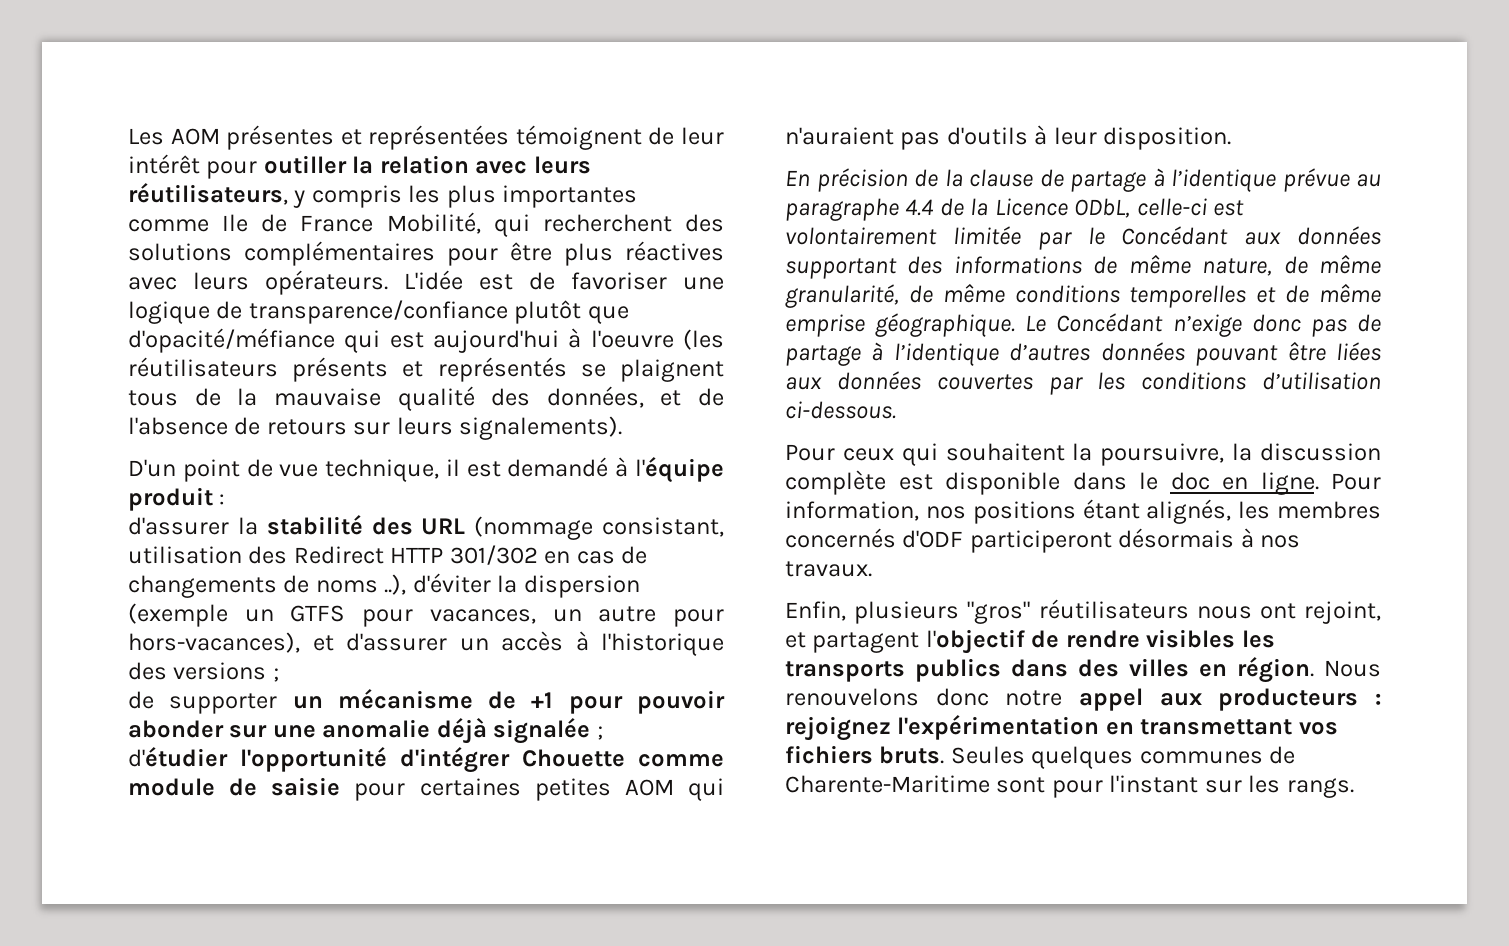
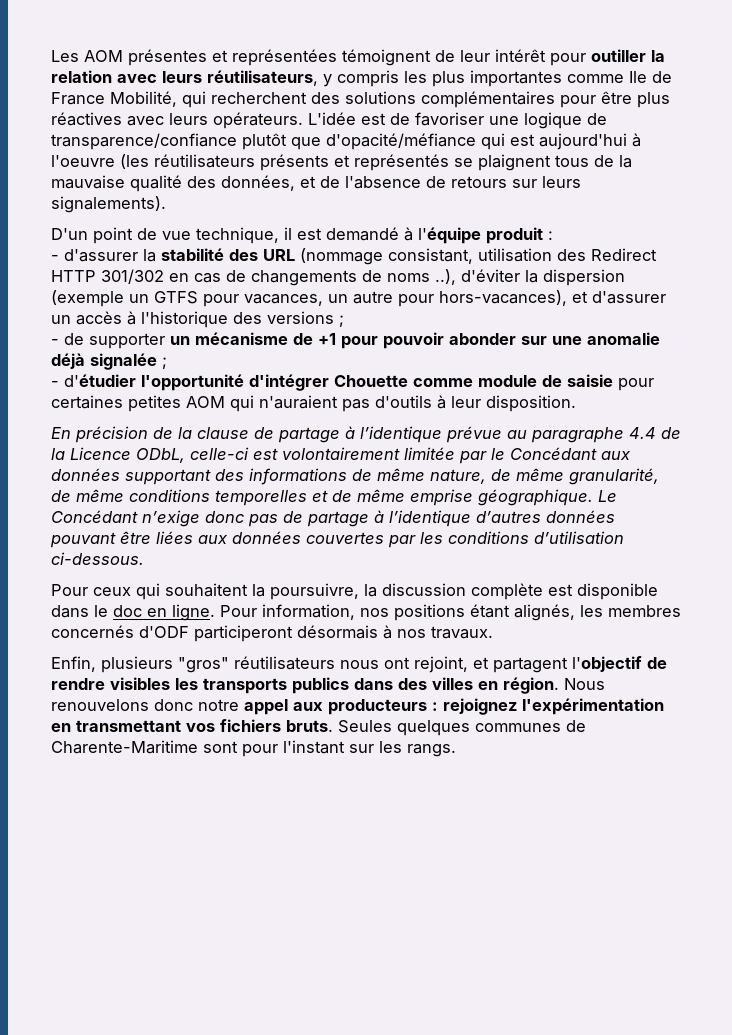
- d'assurer la stabilité des URL (nommage consistant, utilisation des Redirect HTTP 301/302 en cas de changements de noms ..), d'éviter la dispersion (exemple un GTFS pour vacances, un autre pour hors-vacances), et d'assurer un accès à l'historique des versions ;
+ - d'assurer la stabilité des URL (nommage consistant, utilisation des Redirect HTTP 301/302 en cas de changements de noms ..), d'éviter la dispersion (exemple un GTFS pour vacances, un autre pour hors-vacances), et d'assurer un accès à l'historique des versions ;
- de supporter un mécanisme de +1 pour pouvoir abonder sur une anomalie déjà signalée ;
+ - de supporter un mécanisme de +1 pour pouvoir abonder sur une anomalie déjà signalée ;
- d'étudier l'opportunité d'intégrer Chouette comme module de saisie pour certaines petites AOM qui n'auraient pas d'outils à leur disposition.
+ - d'étudier l'opportunité d'intégrer Chouette comme module de saisie pour certaines petites AOM qui n'auraient pas d'outils à leur disposition.

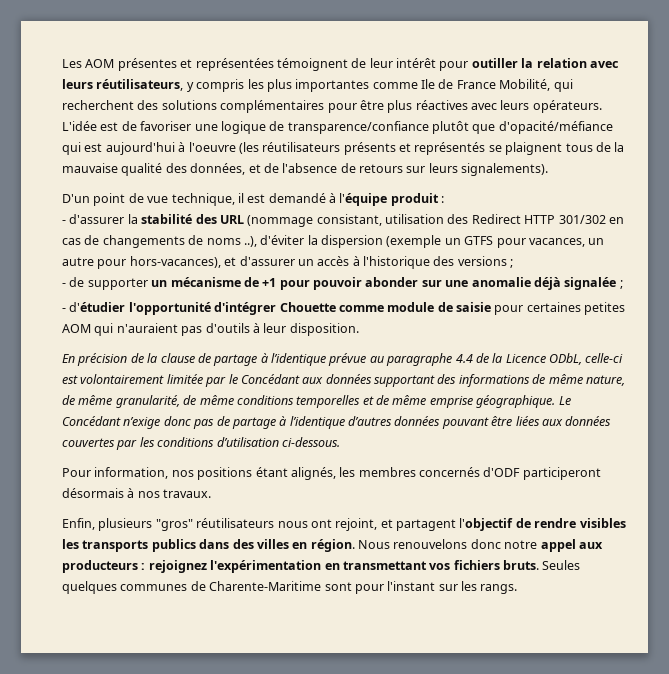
- Pour ceux qui souhaitent la poursuivre, la discussion complète est disponible dans le doc en ligne. Pour information, nos positions étant alignés, les membres concernés d'ODF participeront désormais à nos travaux.
+ Pour information, nos positions étant alignés, les membres concernés d'ODF participeront désormais à nos travaux.

